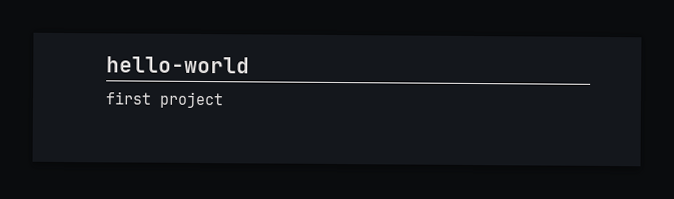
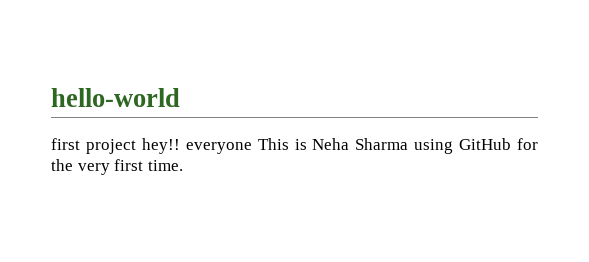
- first project
+ first project hey!! everyone This is Neha Sharma using GitHub for the very first time.

